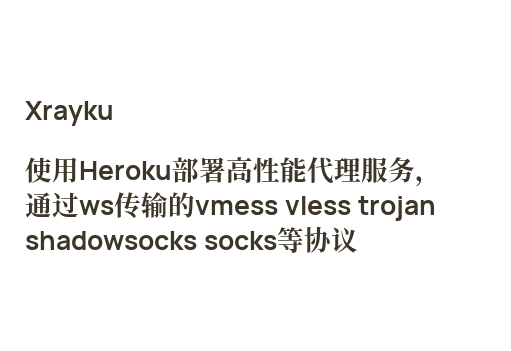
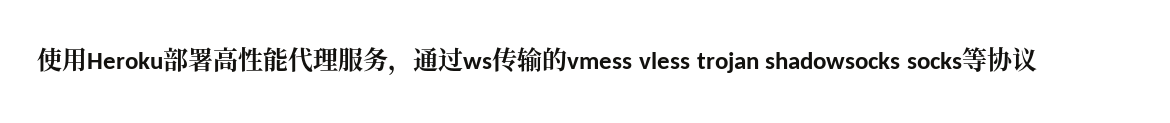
- Xrayku

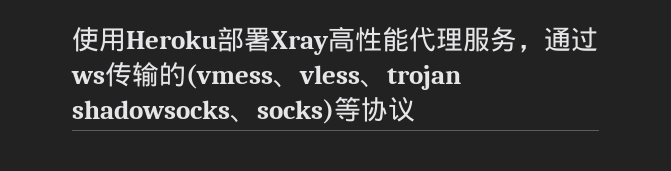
- 使用Heroku部署高性能代理服务，通过ws传输的vmess vless trojan shadowsocks socks等协议
+ 使用Heroku部署Xray高性能代理服务，通过ws传输的(vmess、vless、trojan shadowsocks、socks)等协议

